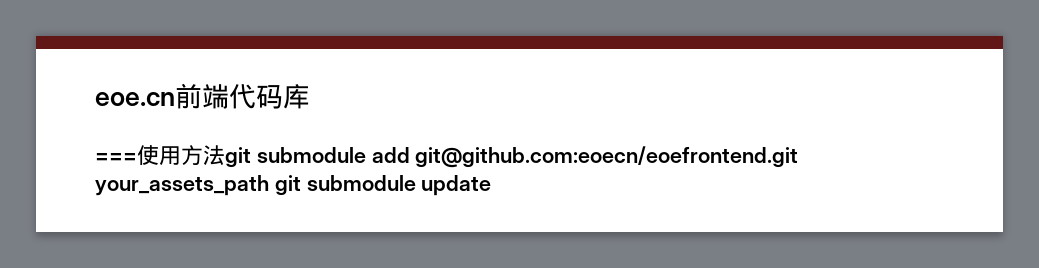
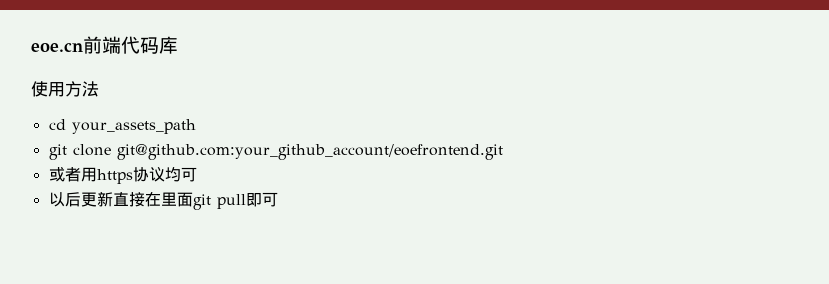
- ===使用方法git submodule add git@github.com:eoecn/eoefrontend.git your_assets_path git submodule update
+ 使用方法
+ cd your_assets_path
+ git clone git@github.com:your_github_account/eoefrontend.git
+ 或者用https协议均可
+ 以后更新直接在里面git pull即可

